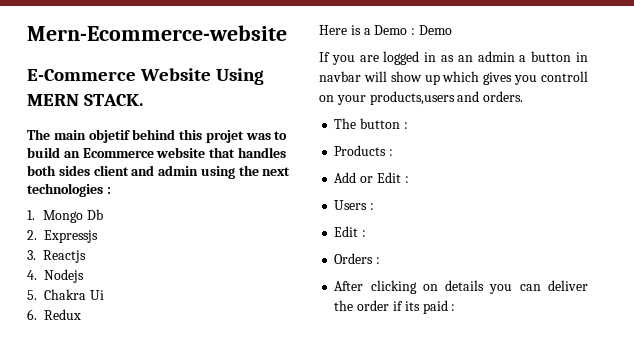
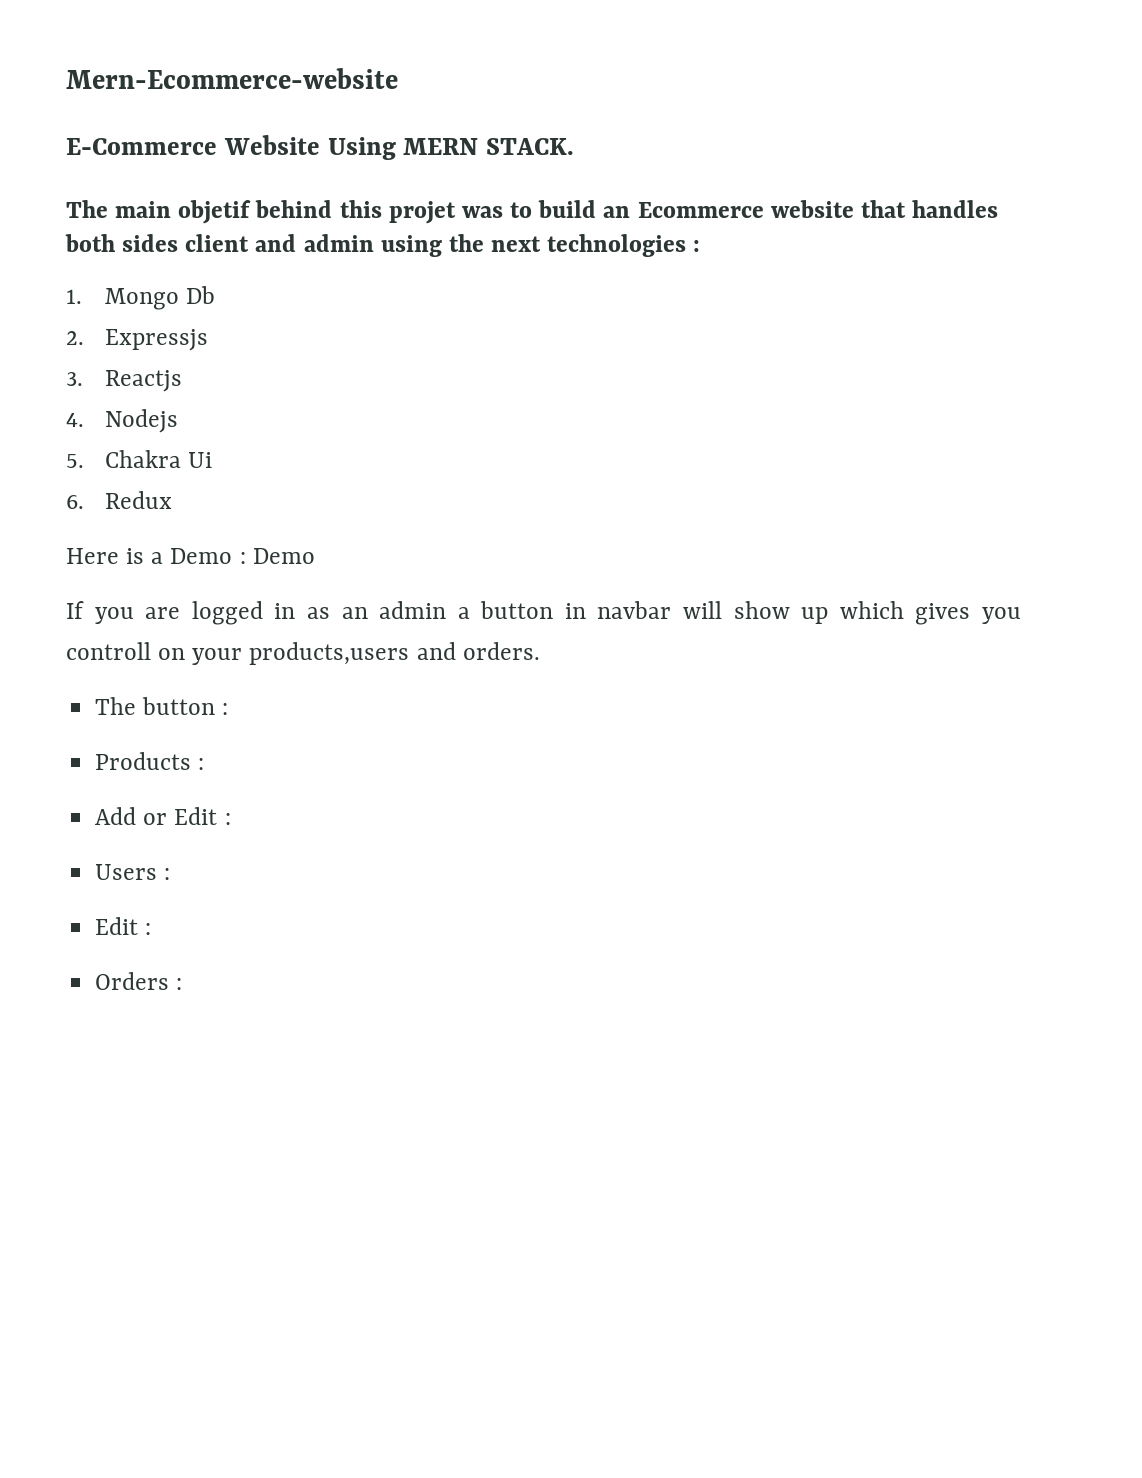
- After clicking on details you can deliver the order if its paid :

